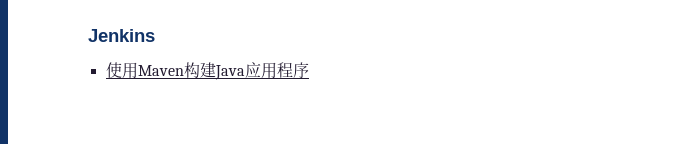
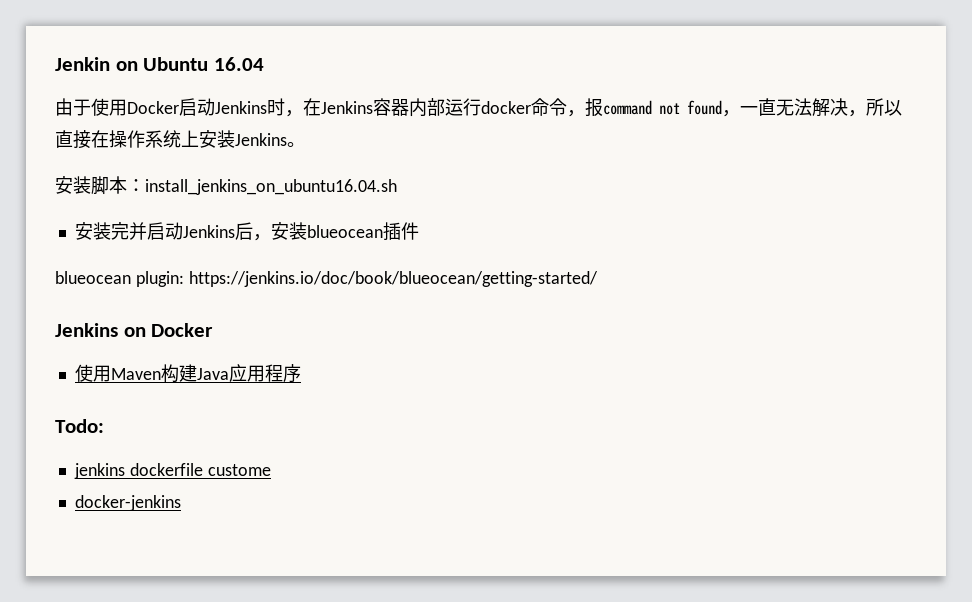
- Jenkins
+ Jenkin on Ubuntu 16.04
+ 由于使用Docker启动Jenkins时，在Jenkins容器内部运行docker命令，报command not found，一直无法解决，所以直接在操作系统上安装Jenkins。
+ 安装脚本：install_jenkins_on_ubuntu16.04.sh
+ 安装完并启动Jenkins后，安装blueocean插件
+ blueocean plugin: https://jenkins.io/doc/book/blueocean/getting-started/
+ Jenkins on Docker
+ Todo:
+ jenkins dockerfile custome
+ docker-jenkins

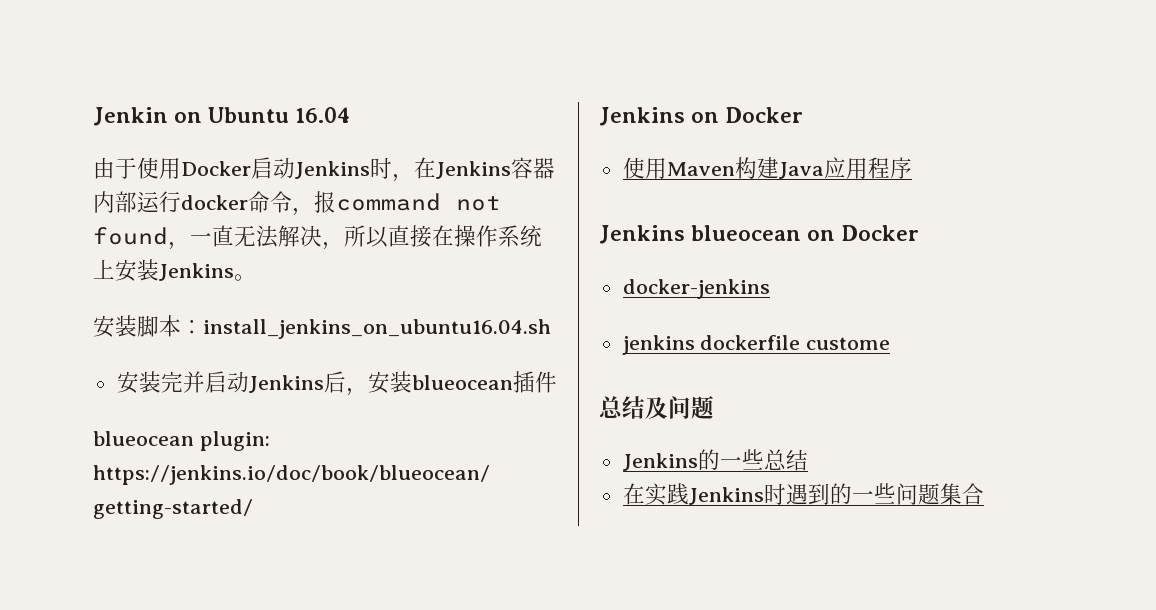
- Todo:
+ Jenkins blueocean on Docker
+ docker-jenkins
  jenkins dockerfile custome
- docker-jenkins
+ 总结及问题
+ Jenkins的一些总结
+ 在实践Jenkins时遇到的一些问题集合

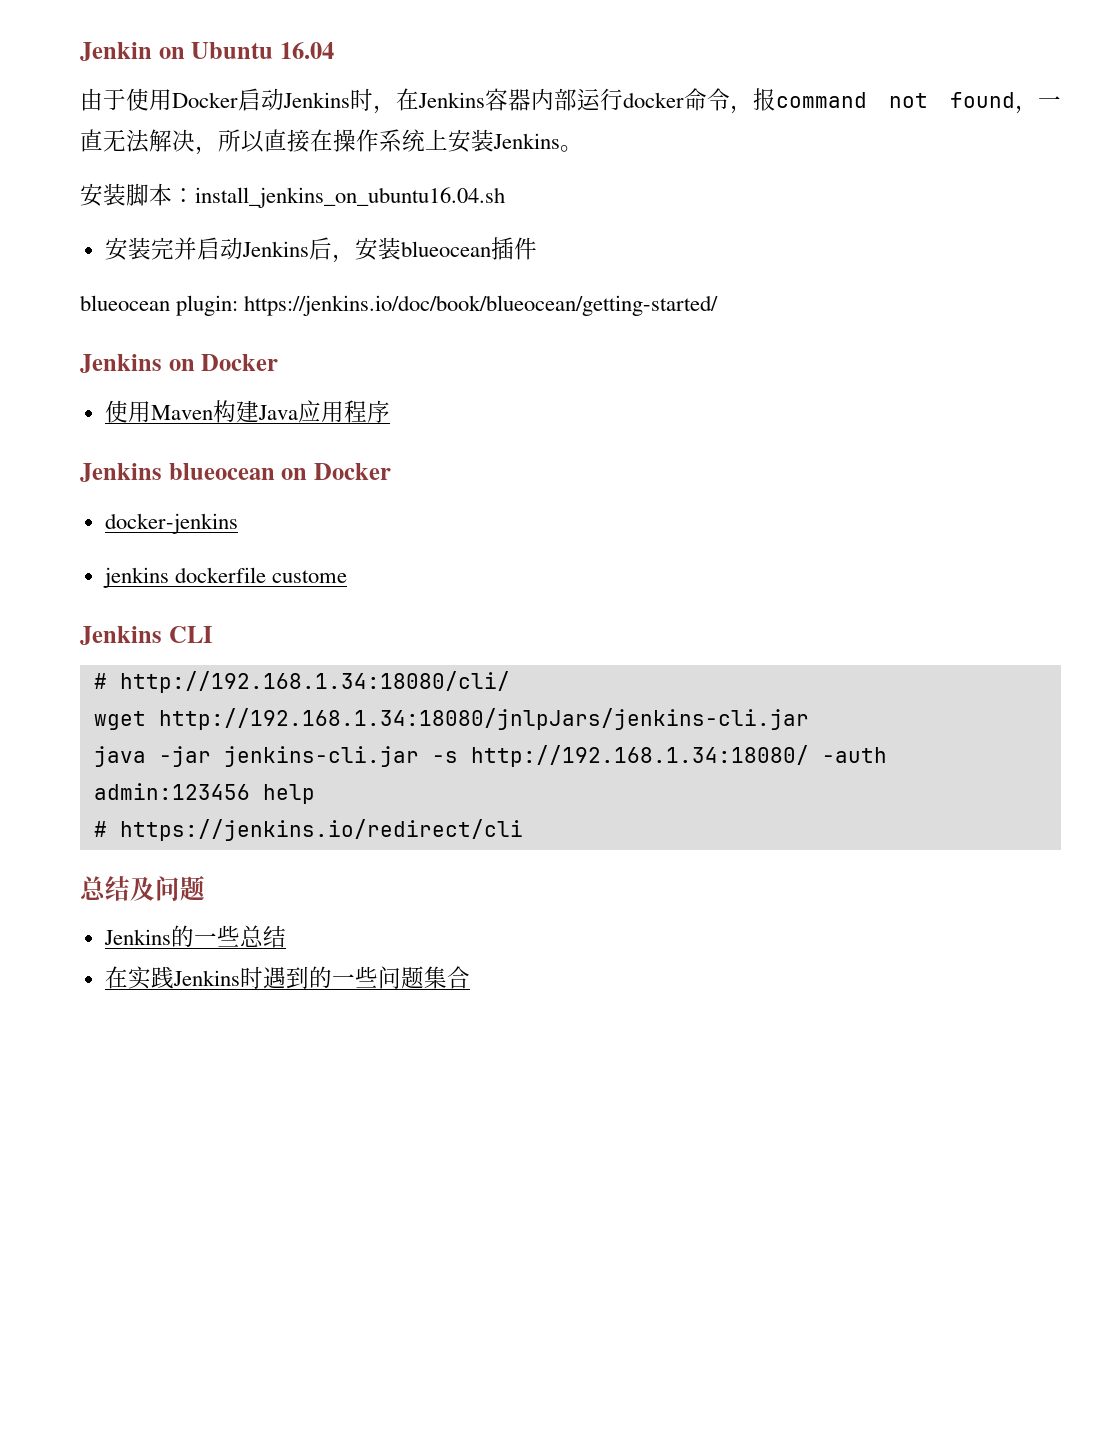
+ Jenkins CLI
+ # http://192.168.1.34:18080/cli/
+ wget http://192.168.1.34:18080/jnlpJars/jenkins-cli.jar
+ java -jar jenkins-cli.jar -s http://192.168.1.34:18080/ -auth admin:123456 help
+ # https://jenkins.io/redirect/cli

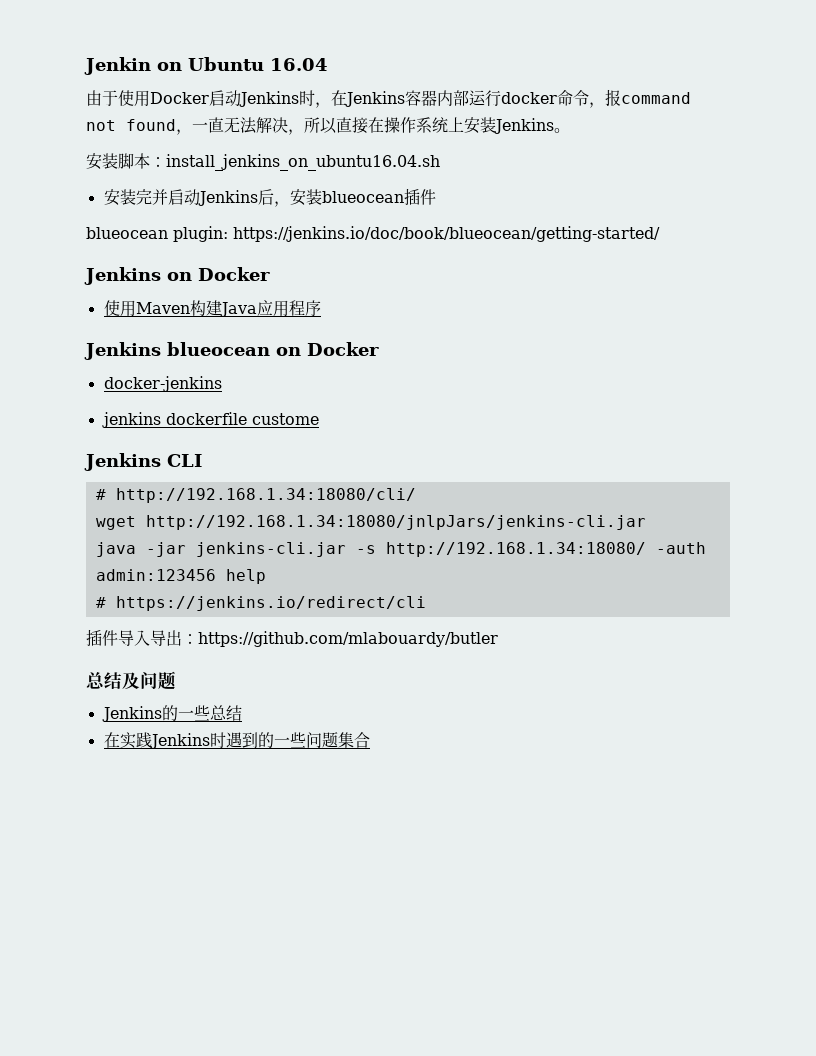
+ 插件导入导出：https://github.com/mlabouardy/butler

